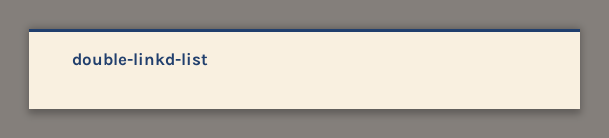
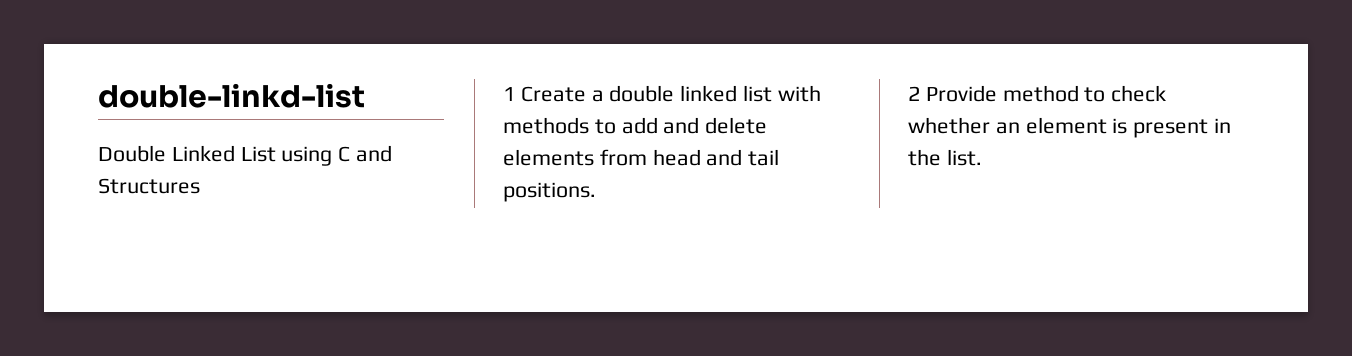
+ Double Linked List using C and Structures
+ 1 Create a double linked list with methods to add and delete elements from head and tail positions.
+ 2 Provide method to check whether an element is present in the list.

